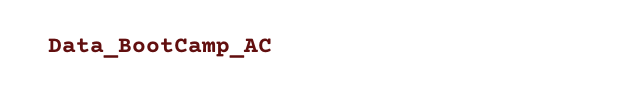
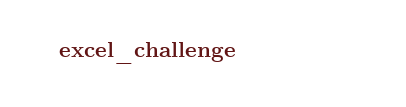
- Data_BootCamp_AC
+ excel_challenge

